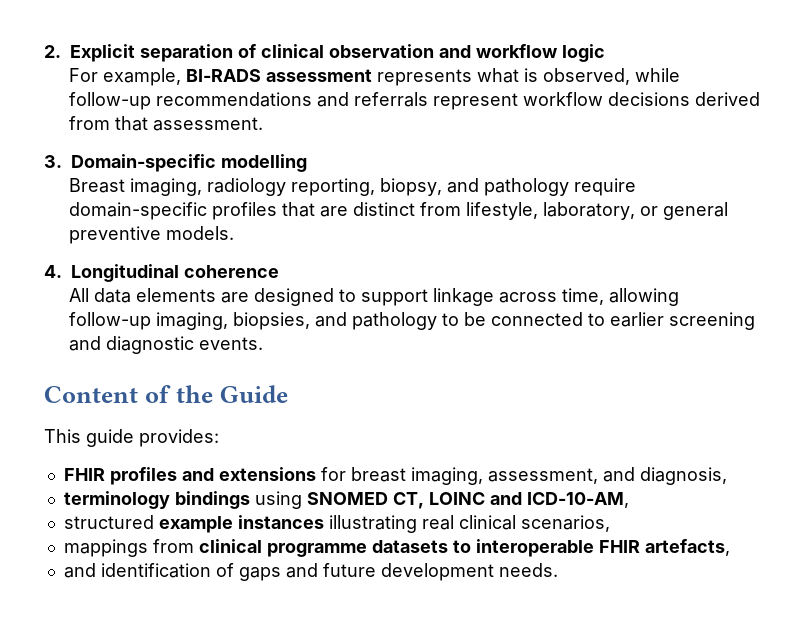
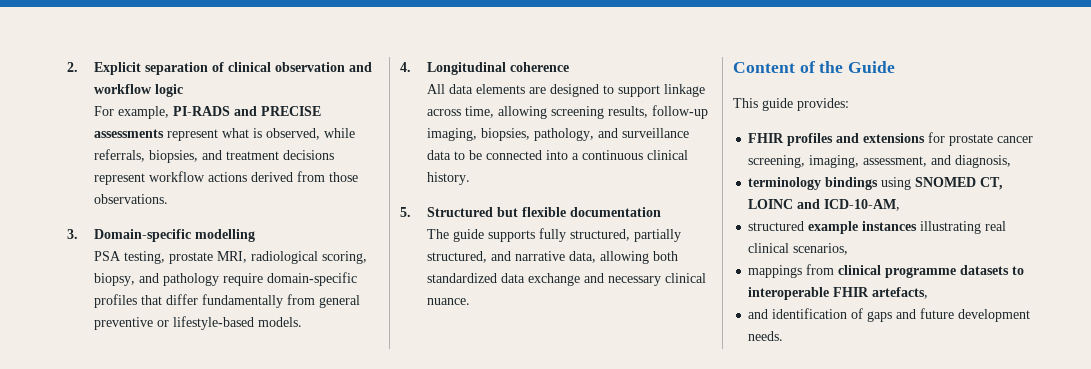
- For example, BI-RADS assessment represents what is observed, while follow-up recommendations and referrals represent workflow decisions derived from that assessment.
+ For example, PI-RADS and PRECISE assessments represent what is observed, while referrals, biopsies, and treatment decisions represent workflow actions derived from those observations.
- Breast imaging, radiology reporting, biopsy, and pathology require domain-specific profiles that are distinct from lifestyle, laboratory, or general preventive models.
+ PSA testing, prostate MRI, radiological scoring, biopsy, and pathology require domain-specific profiles that differ fundamentally from general preventive or lifestyle-based models.
- All data elements are designed to support linkage across time, allowing follow-up imaging, biopsies, and pathology to be connected to earlier screening and diagnostic events.
+ All data elements are designed to support linkage across time, allowing screening results, follow-up imaging, biopsies, pathology, and surveillance data to be connected into a continuous clinical history.
+ 5. Structured but flexible documentation
+ The guide supports fully structured, partially structured, and narrative data, allowing both standardized data exchange and necessary clinical nuance.
- FHIR profiles and extensions for breast imaging, assessment, and diagnosis,
+ FHIR profiles and extensions for prostate cancer screening, imaging, assessment, and diagnosis,

